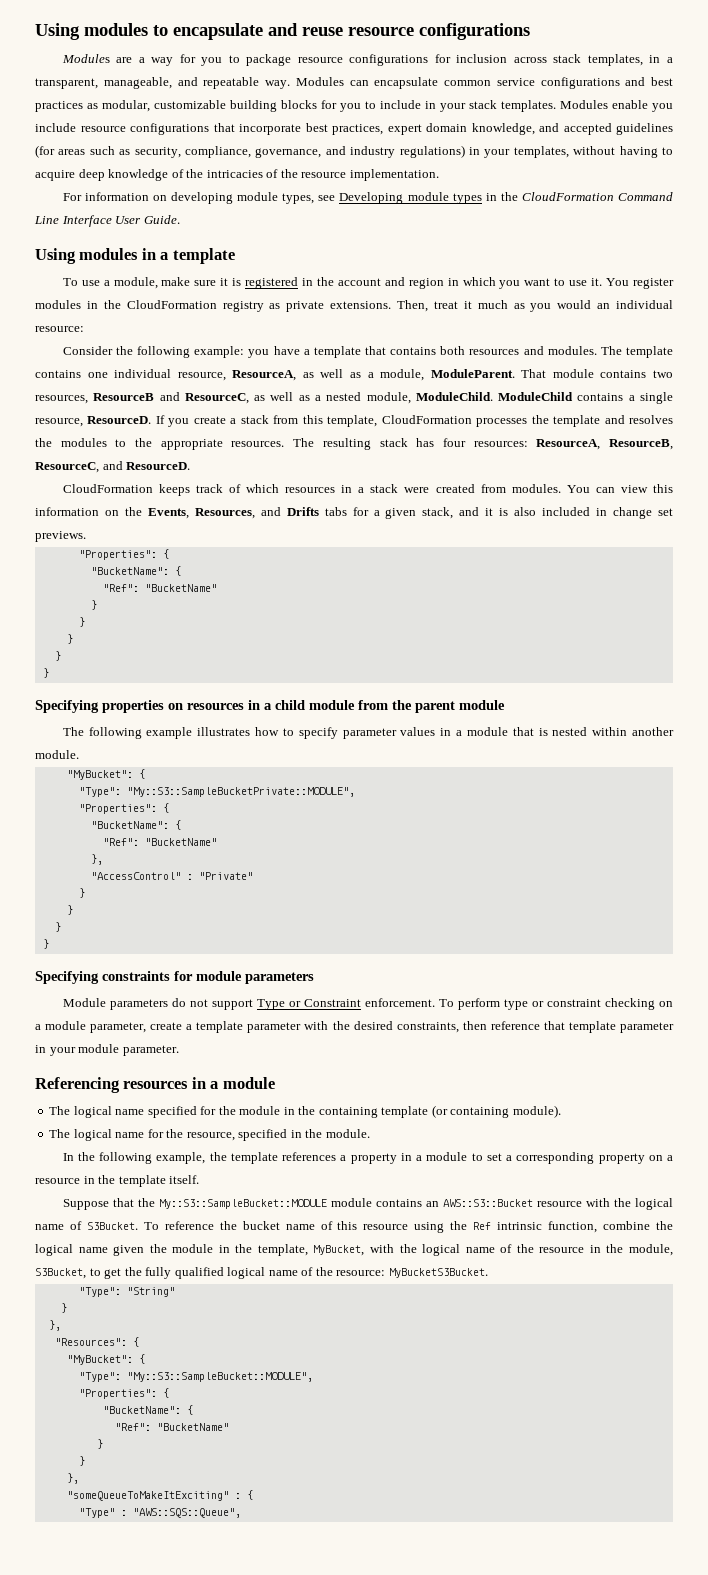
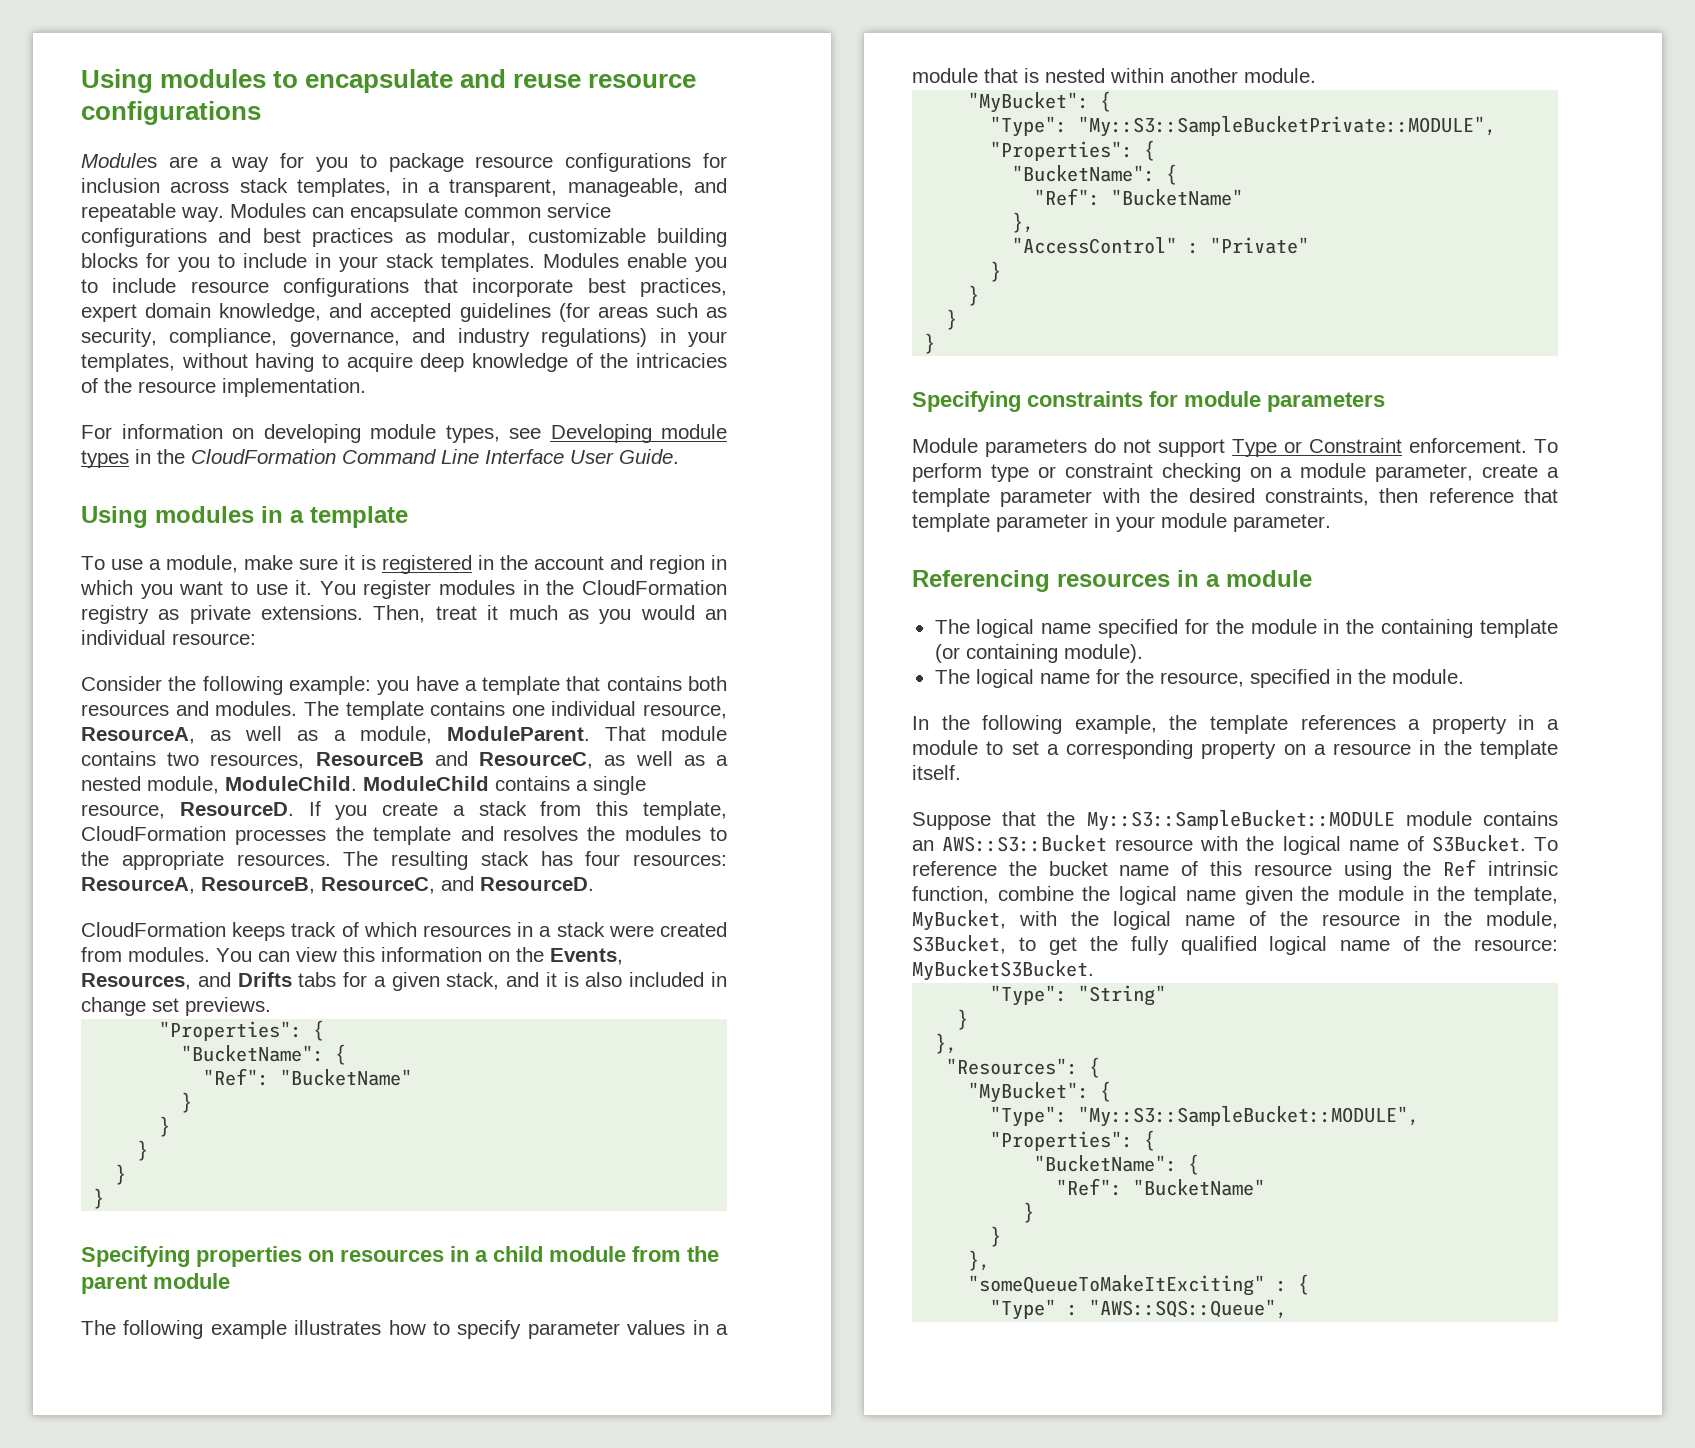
- Modules enable you include resource configurations that incorporate best practices, expert domain knowledge, and accepted guidelines (for areas such as security, compliance, governance, and industry regulations) in your templates, without having to acquire deep knowledge of the intricacies of the resource implementation.
+ Modules enable you to include resource configurations that incorporate best practices, expert domain knowledge, and accepted guidelines (for areas such as security, compliance, governance, and industry regulations) in your templates, without having to acquire deep knowledge of the intricacies of the resource implementation.

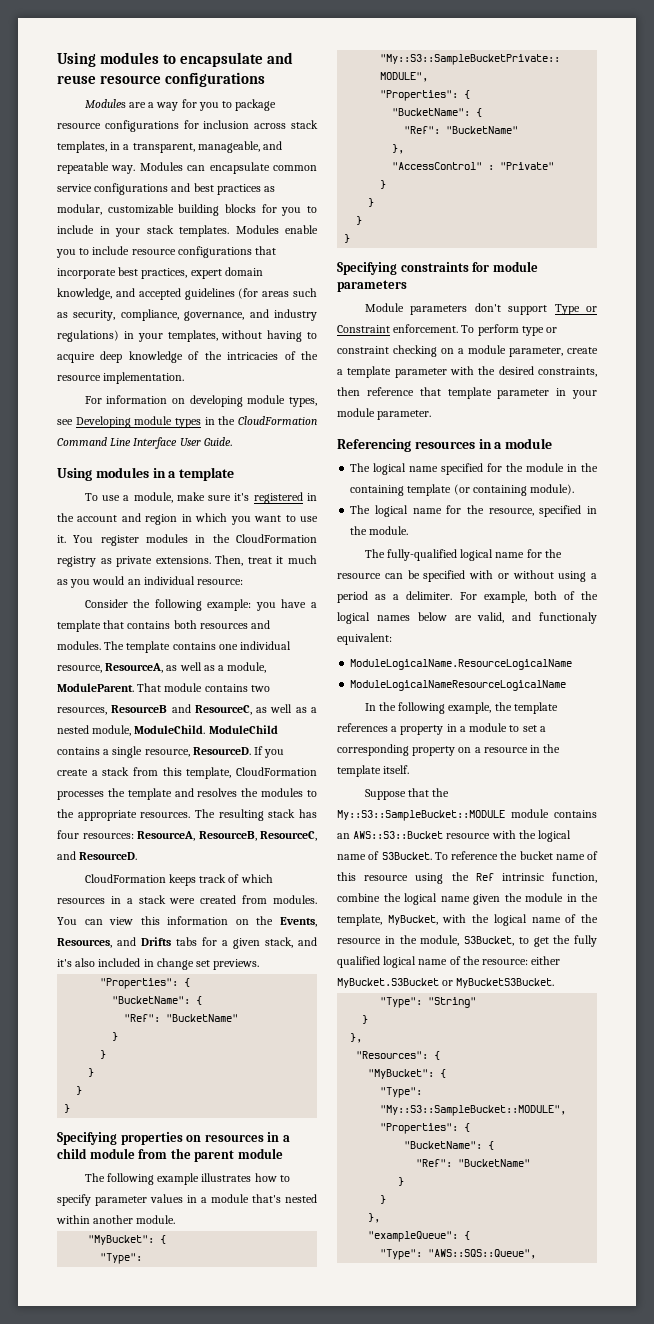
- To use a module, make sure it is registered in the account and region in which you want to use it.
+ To use a module, make sure it's registered in the account and region in which you want to use it.
- You can view this information on the Events, Resources, and Drifts tabs for a given stack, and it is also included in change set previews.
+ You can view this information on the Events, Resources, and Drifts tabs for a given stack, and it's also included in change set previews.
- The following example illustrates how to specify parameter values in a module that is nested within another module.
+ The following example illustrates how to specify parameter values in a module that's nested within another module.
- Module parameters do not support Type or Constraint enforcement.
+ Module parameters don't support Type or Constraint enforcement.
+ The fully-qualified logical name for the resource can be specified with or without using a period as a delimiter. For example, both of the logical names below are valid, and functionaly equivalent:
+ ModuleLogicalName.ResourceLogicalName
+ ModuleLogicalNameResourceLogicalName
- To reference the bucket name of this resource using the Ref intrinsic function, combine the logical name given the module in the template, MyBucket, with the logical name of the resource in the module, S3Bucket, to get the fully qualified logical name of the resource: MyBucketS3Bucket.
+ To reference the bucket name of this resource using the Ref intrinsic function, combine the logical name given the module in the template, MyBucket, with the logical name of the resource in the module, S3Bucket, to get the fully qualified logical name of the resource: either MyBucket.S3Bucket or MyBucketS3Bucket.
- "someQueueToMakeItExciting" : {
- "Type" : "AWS::SQS::Queue",
+ "exampleQueue": {
+ "Type": "AWS::SQS::Queue",

